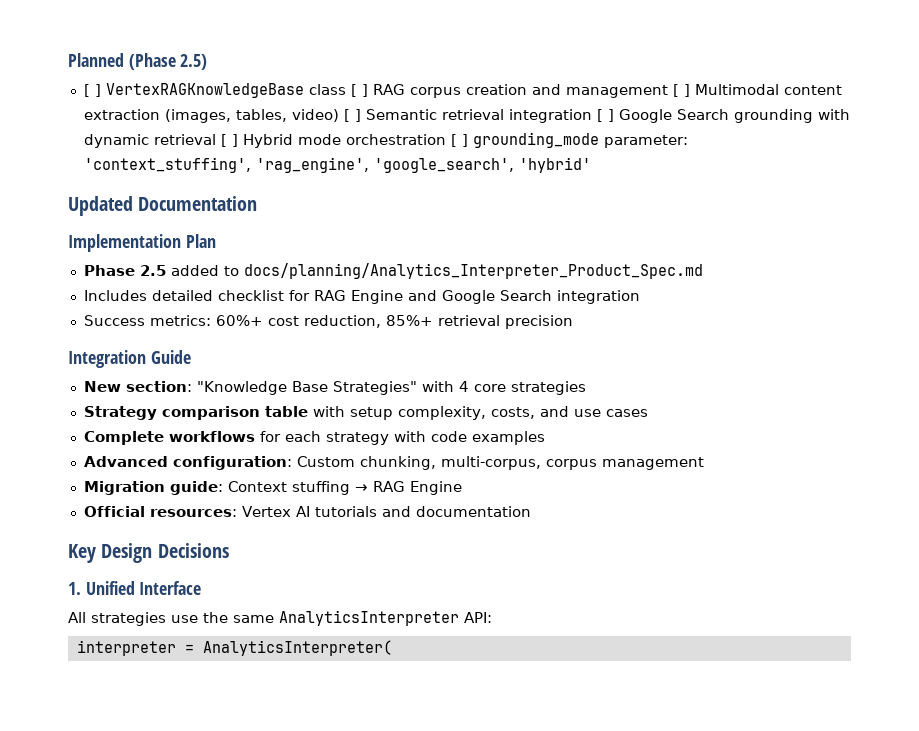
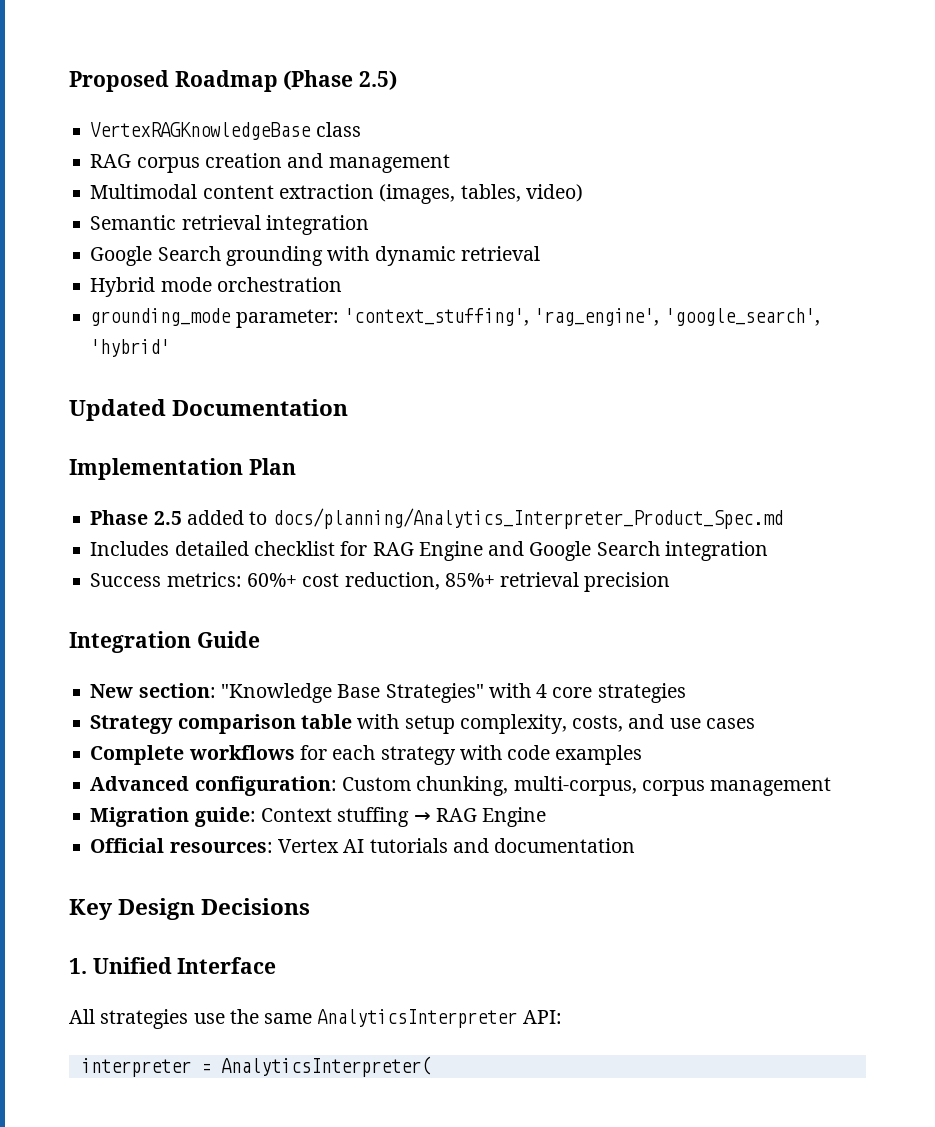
- Planned (Phase 2.5)
+ Proposed Roadmap (Phase 2.5)
- [ ] VertexRAGKnowledgeBase class [ ] RAG corpus creation and management [ ] Multimodal content extraction (images, tables, video) [ ] Semantic retrieval integration [ ] Google Search grounding with dynamic retrieval [ ] Hybrid mode orchestration [ ] grounding_mode parameter: 'context_stuffing', 'rag_engine', 'google_search', 'hybrid'
+ VertexRAGKnowledgeBase class
+ RAG corpus creation and management
+ Multimodal content extraction (images, tables, video)
+ Semantic retrieval integration
+ Google Search grounding with dynamic retrieval
+ Hybrid mode orchestration
+ grounding_mode parameter: 'context_stuffing', 'rag_engine', 'google_search', 'hybrid'

